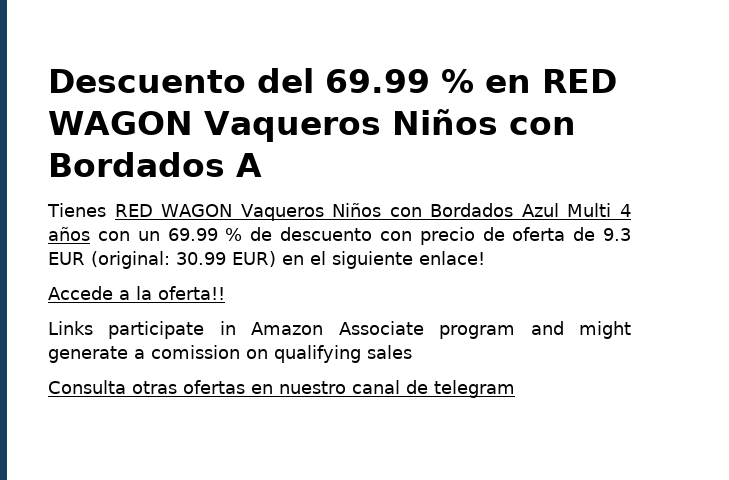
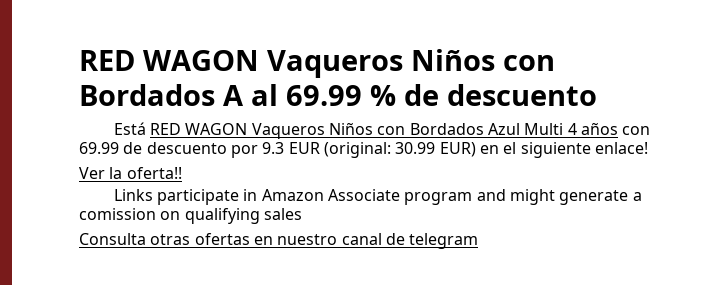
- Descuento del 69.99 % en RED WAGON Vaqueros Niños con Bordados A
- Tienes RED WAGON Vaqueros Niños con Bordados Azul Multi 4 años con un 69.99 % de descuento con precio de oferta de 9.3 EUR (original: 30.99 EUR) en el siguiente enlace!
+ RED WAGON Vaqueros Niños con Bordados A al 69.99 % de descuento
+ Está RED WAGON Vaqueros Niños con Bordados Azul Multi 4 años con 69.99 de descuento por 9.3 EUR (original: 30.99 EUR) en el siguiente enlace!
- Accede a la oferta!!
+ Ver la oferta!!

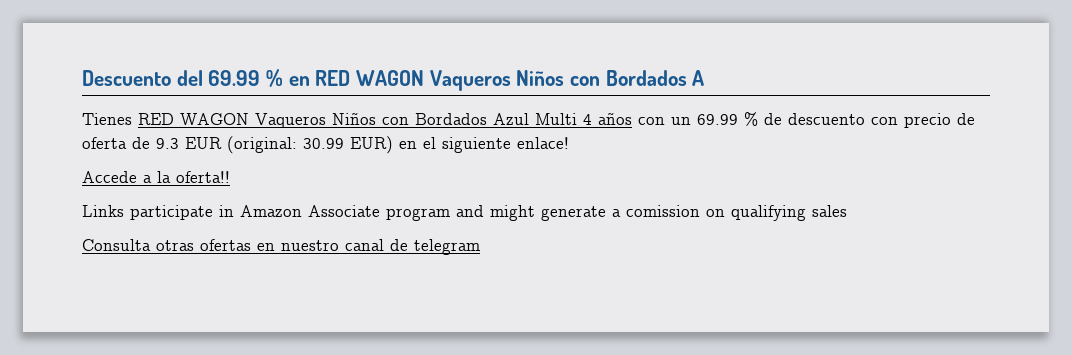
- RED WAGON Vaqueros Niños con Bordados A al 69.99 % de descuento
- Está RED WAGON Vaqueros Niños con Bordados Azul Multi 4 años con 69.99 de descuento por 9.3 EUR (original: 30.99 EUR) en el siguiente enlace!
+ Descuento del 69.99 % en RED WAGON Vaqueros Niños con Bordados A
+ Tienes RED WAGON Vaqueros Niños con Bordados Azul Multi 4 años con un 69.99 % de descuento con precio de oferta de 9.3 EUR (original: 30.99 EUR) en el siguiente enlace!
- Ver la oferta!!
+ Accede a la oferta!!

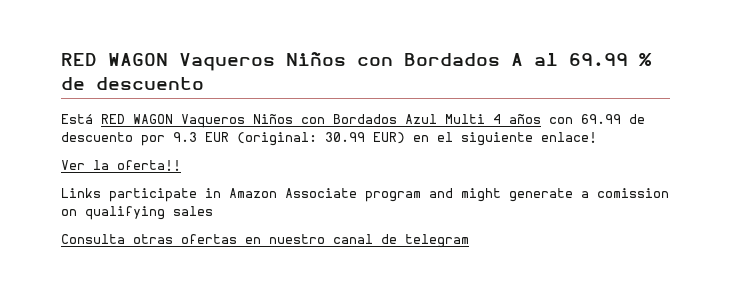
- Descuento del 69.99 % en RED WAGON Vaqueros Niños con Bordados A
- Tienes RED WAGON Vaqueros Niños con Bordados Azul Multi 4 años con un 69.99 % de descuento con precio de oferta de 9.3 EUR (original: 30.99 EUR) en el siguiente enlace!
+ RED WAGON Vaqueros Niños con Bordados A al 69.99 % de descuento
+ Está RED WAGON Vaqueros Niños con Bordados Azul Multi 4 años con 69.99 de descuento por 9.3 EUR (original: 30.99 EUR) en el siguiente enlace!
- Accede a la oferta!!
+ Ver la oferta!!

